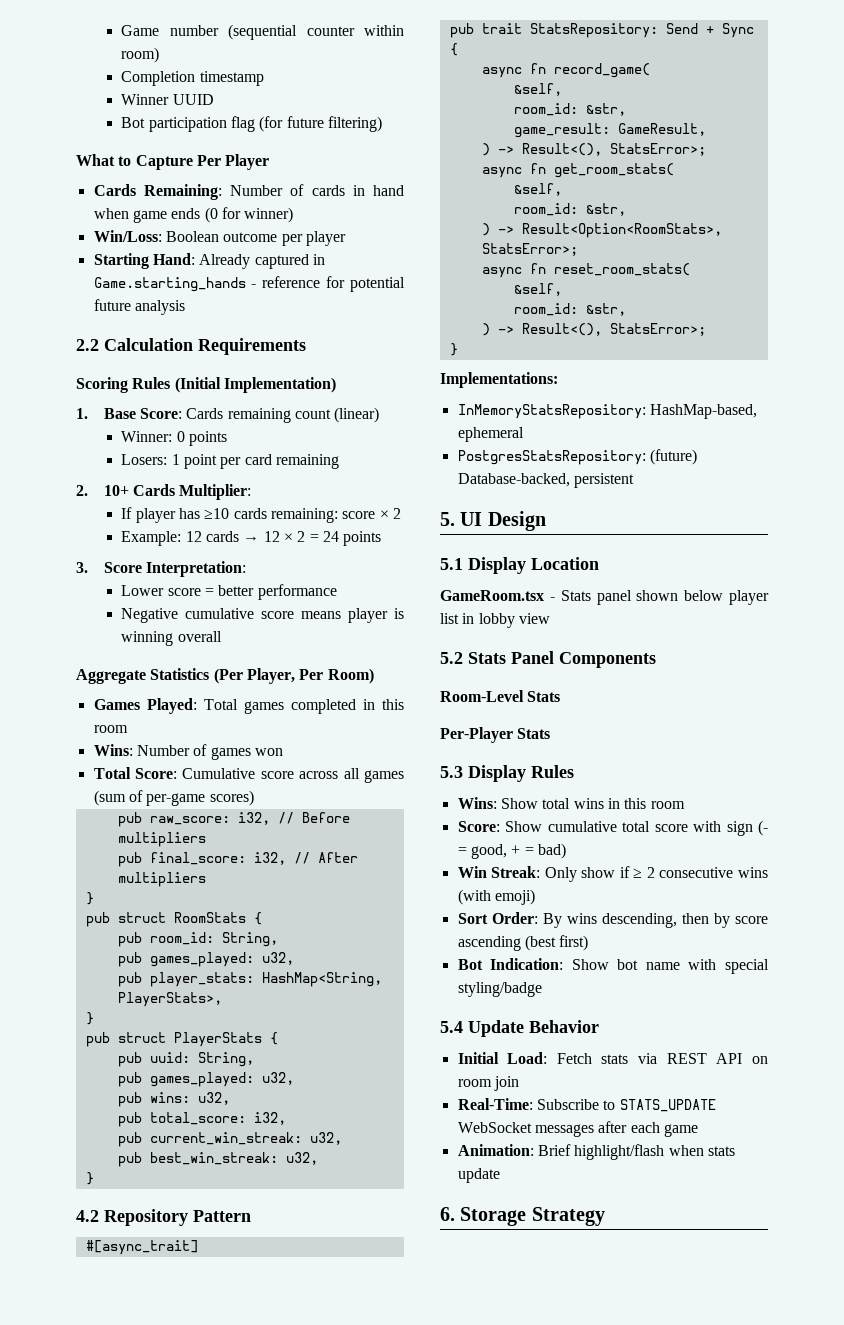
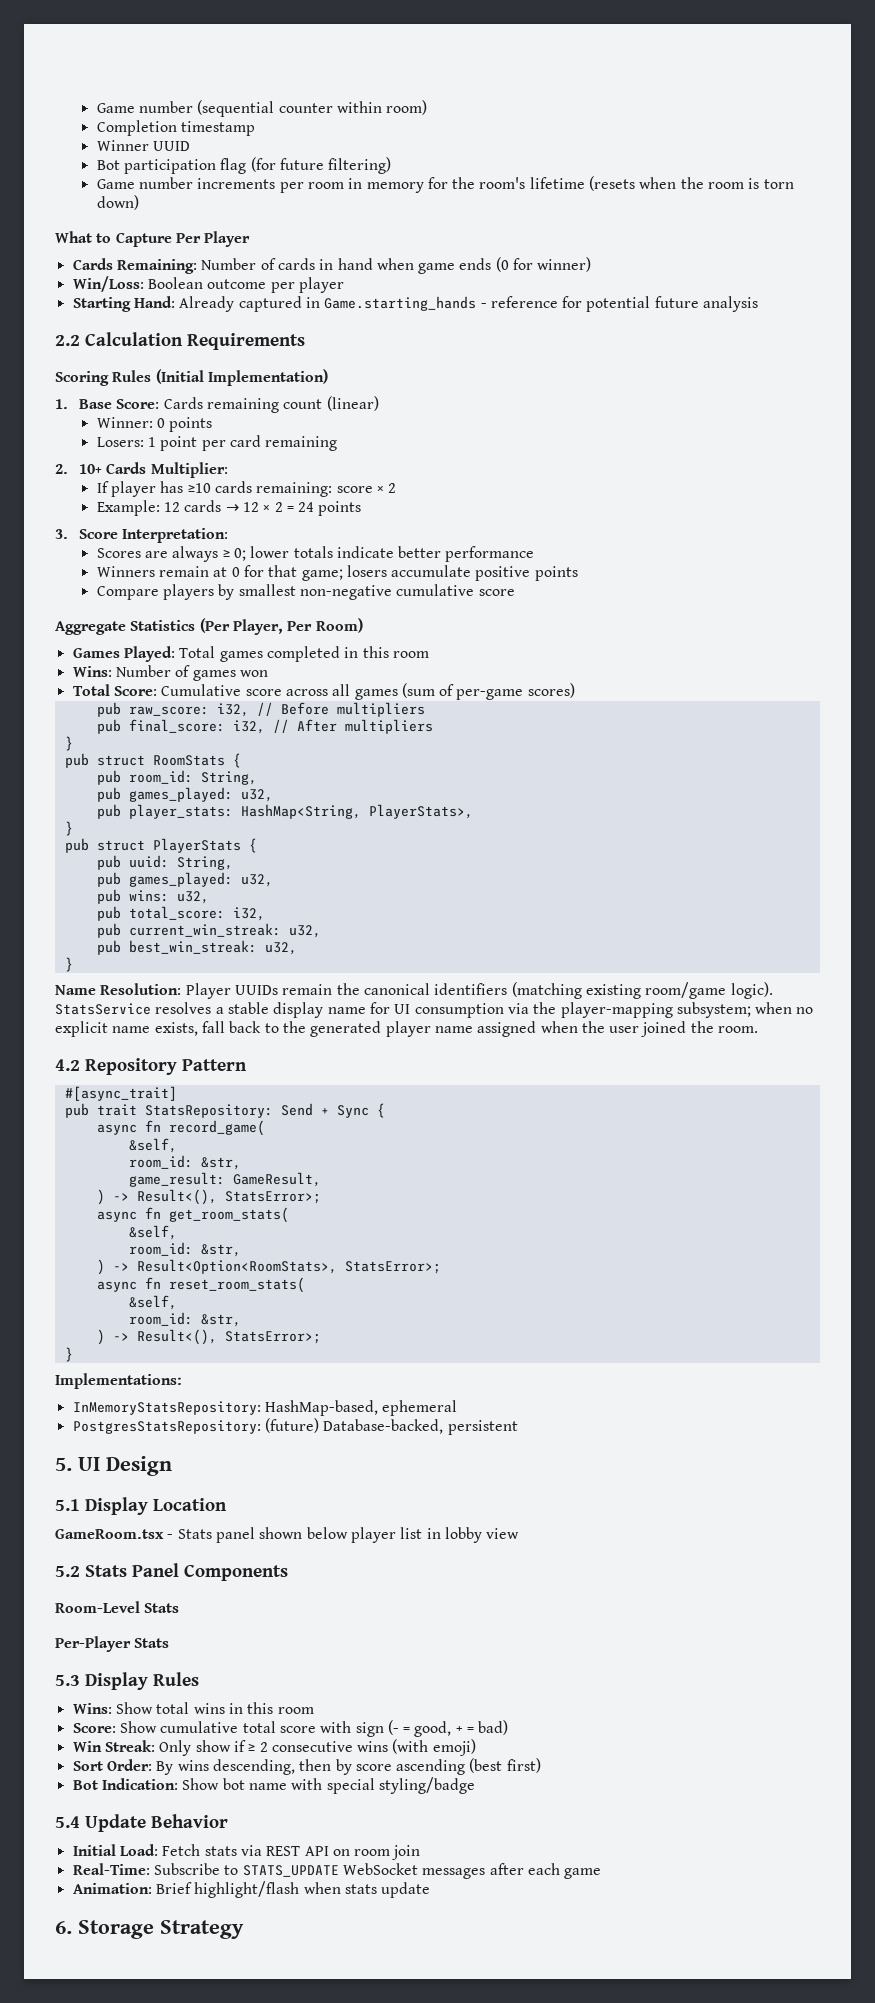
+ Game number increments per room in memory for the room's lifetime (resets when the room is torn down)
- Lower score = better performance
- Negative cumulative score means player is winning overall
+ Scores are always ≥ 0; lower totals indicate better performance
+ Winners remain at 0 for that game; losers accumulate positive points
+ Compare players by smallest non-negative cumulative score
+ Name Resolution: Player UUIDs remain the canonical identifiers (matching existing room/game logic). StatsService resolves a stable display name for UI consumption via the player-mapping subsystem; when no explicit name exists, fall back to the generated player name assigned when the user joined the room.

